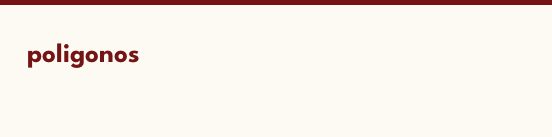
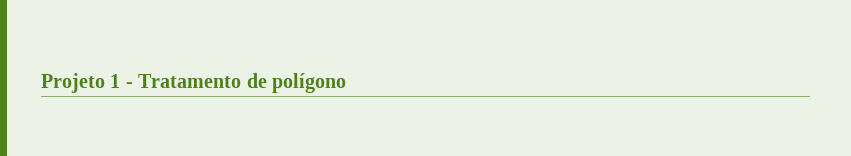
- poligonos
+ Projeto 1 - Tratamento de polígono

